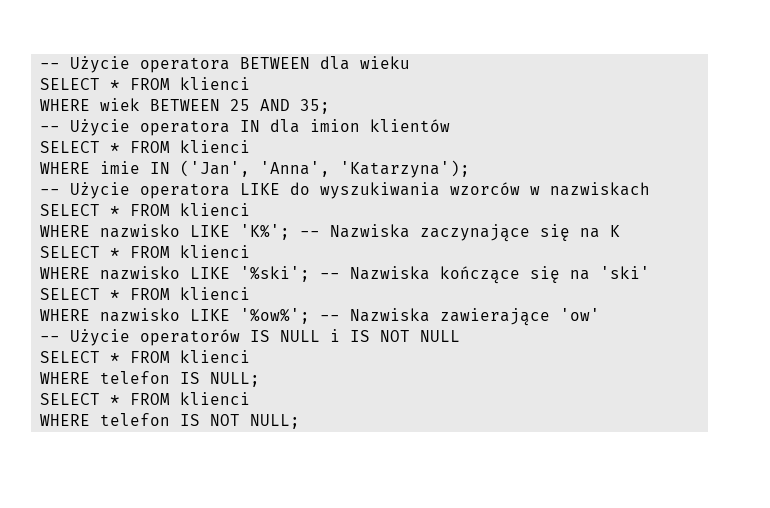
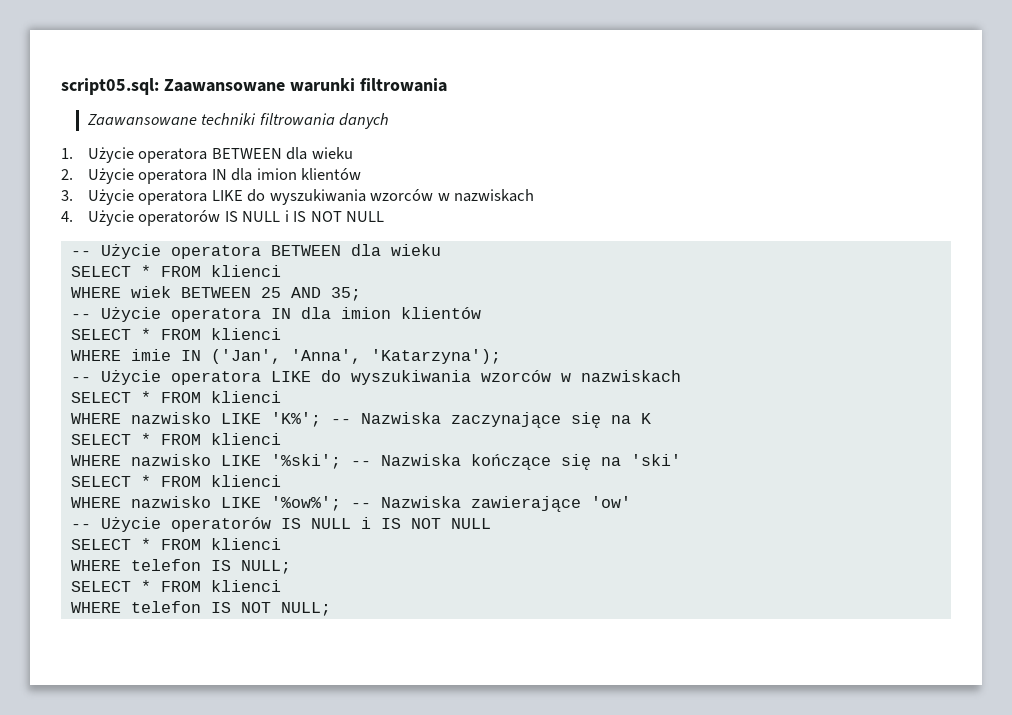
+ script05.sql: Zaawansowane warunki filtrowania
+ Zaawansowane techniki filtrowania danych
+ 1. Użycie operatora BETWEEN dla wieku
+ 2. Użycie operatora IN dla imion klientów
+ 3. Użycie operatora LIKE do wyszukiwania wzorców w nazwiskach
+ 4. Użycie operatorów IS NULL i IS NOT NULL

